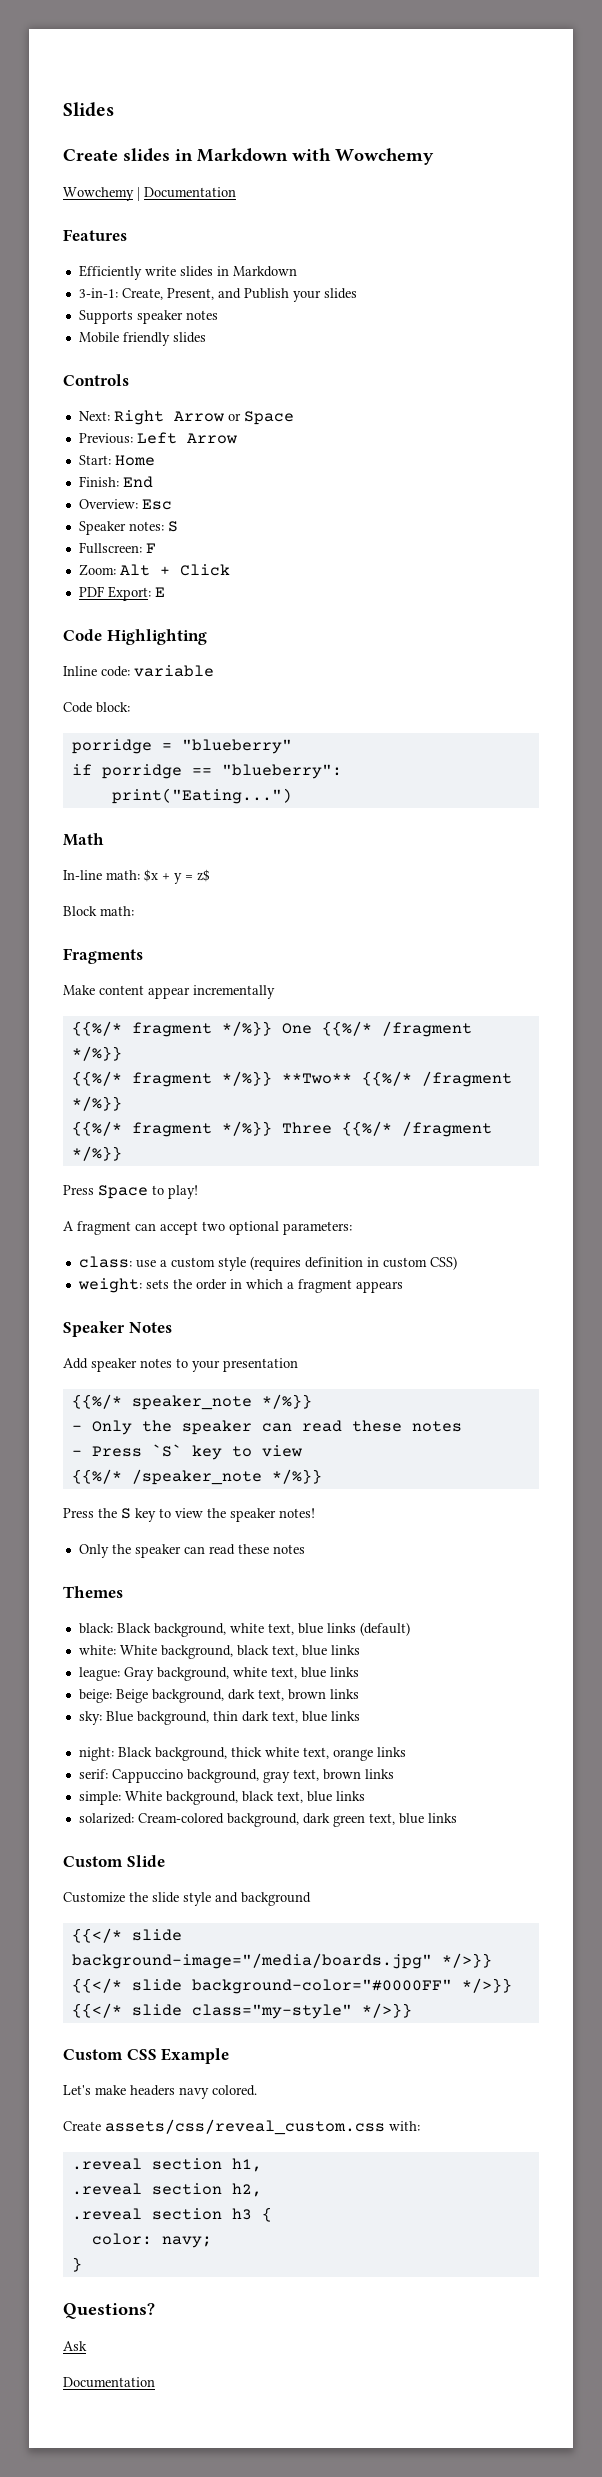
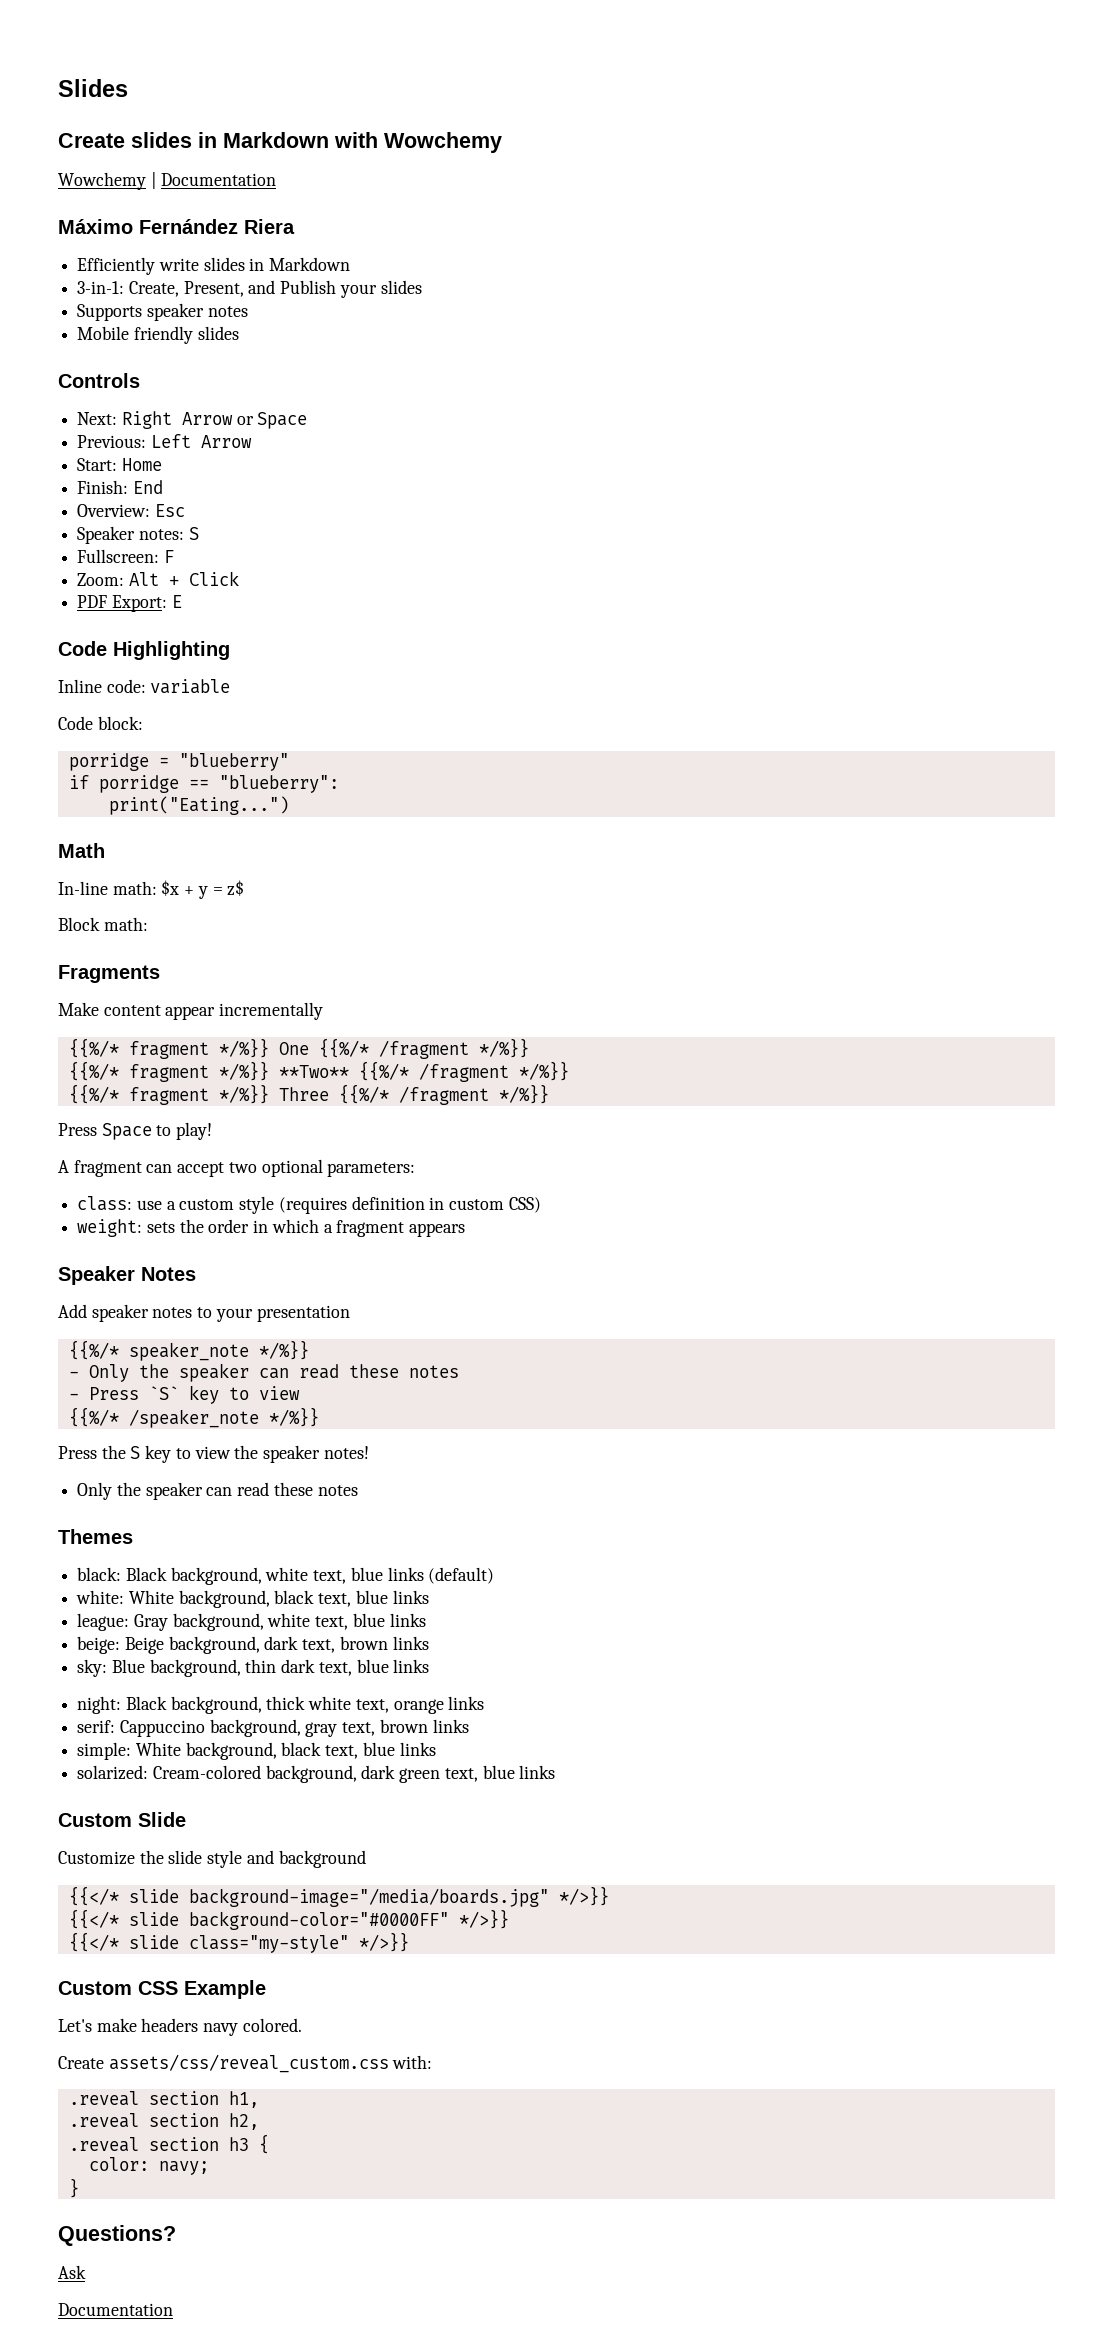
- Features
+ Máximo Fernández Riera

